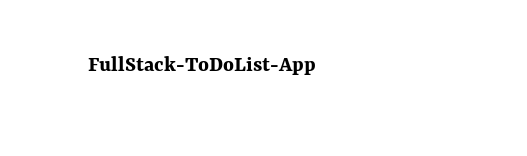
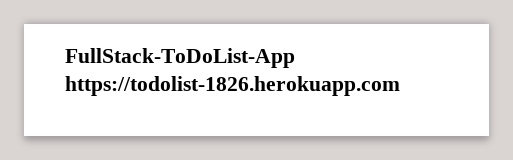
- FullStack-ToDoList-App
+ FullStack-ToDoList-App https://todolist-1826.herokuapp.com

